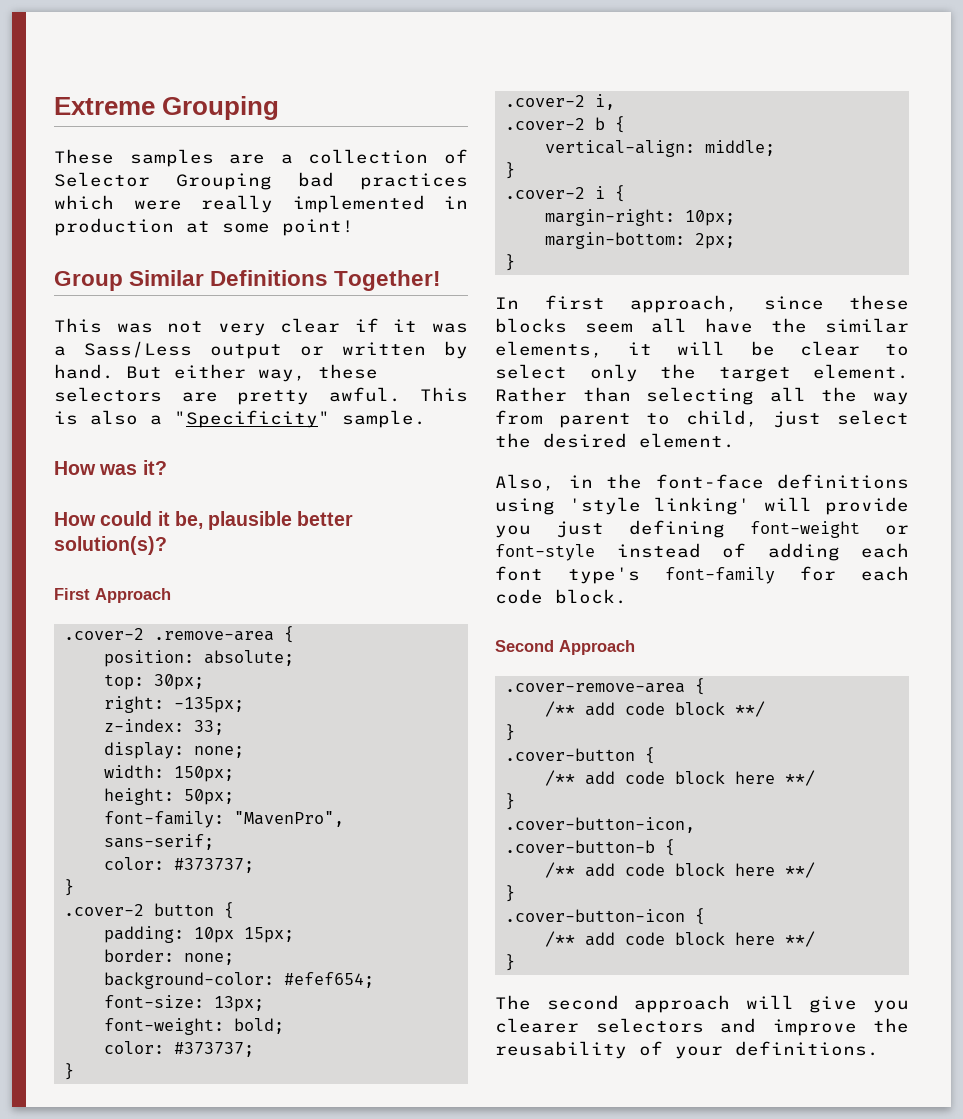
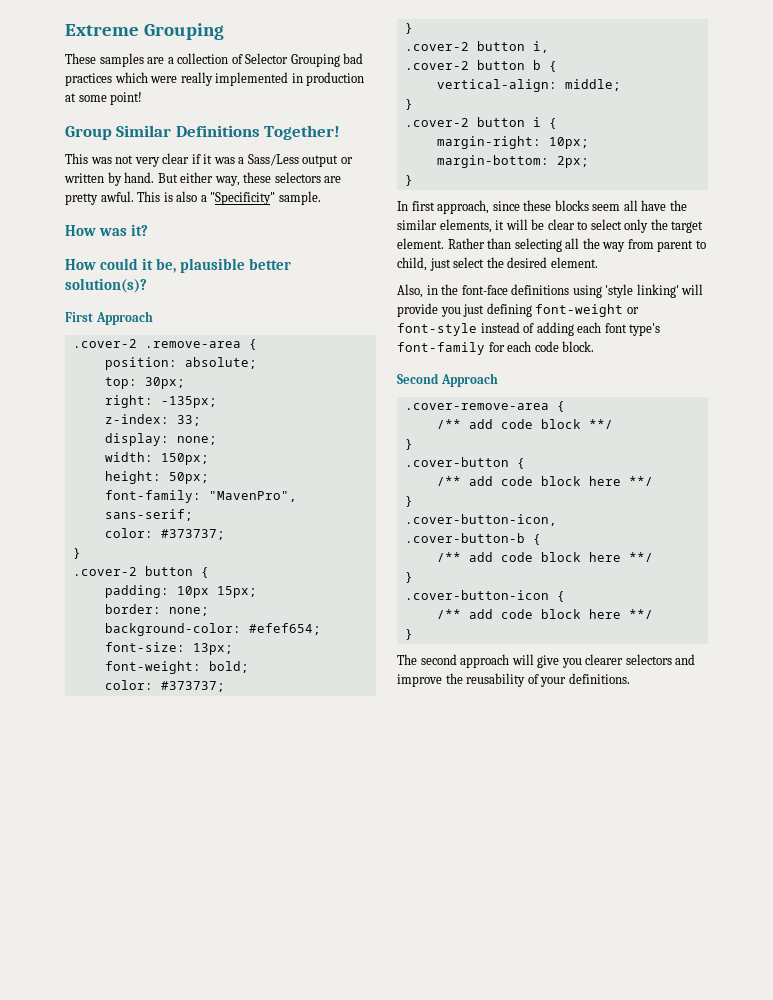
- .cover-2 i,
+ .cover-2 button i,
- .cover-2 b {
+ .cover-2 button b {
- .cover-2 i {
+ .cover-2 button i {

